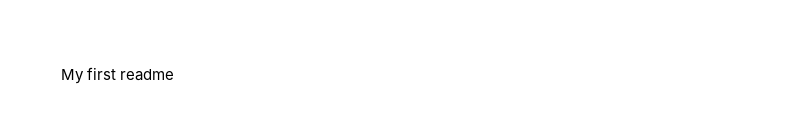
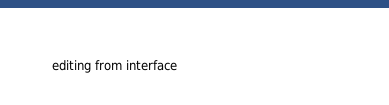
- My first readme
+ editing from interface

